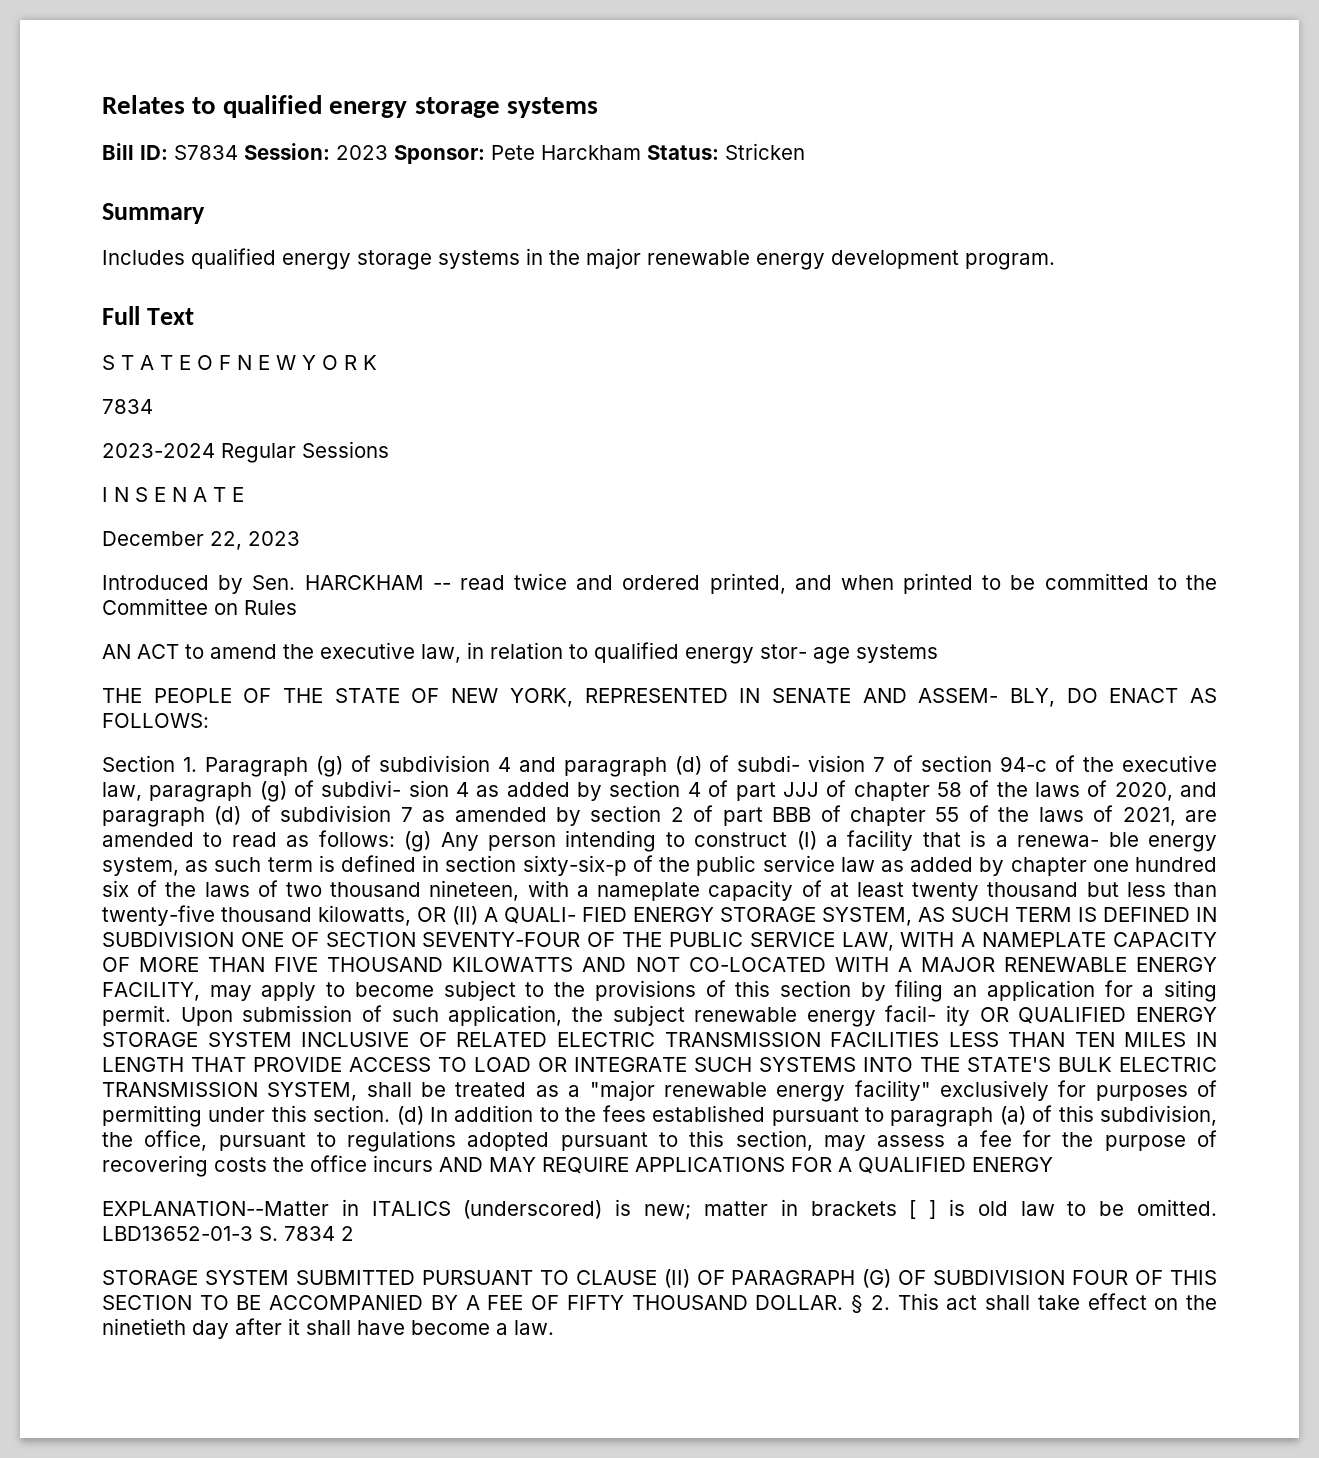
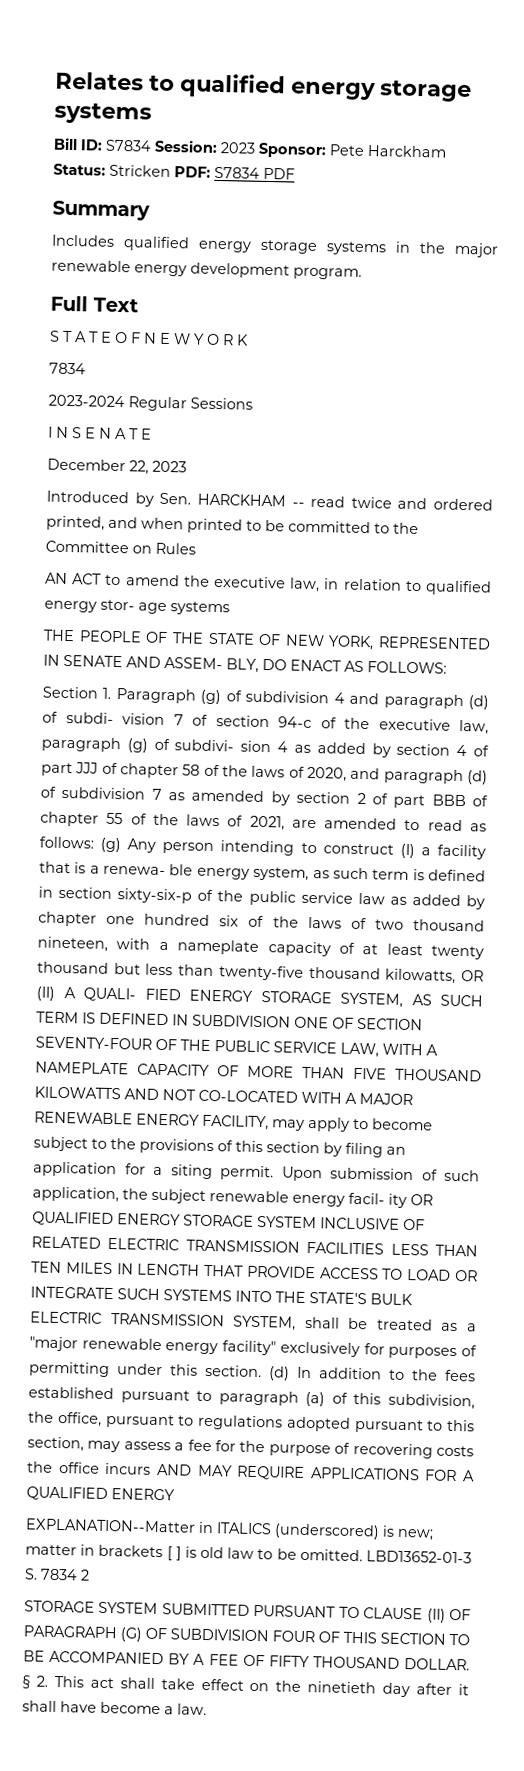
- Bill ID: S7834 Session: 2023 Sponsor: Pete Harckham Status: Stricken
+ Bill ID: S7834 Session: 2023 Sponsor: Pete Harckham Status: Stricken PDF: S7834 PDF

